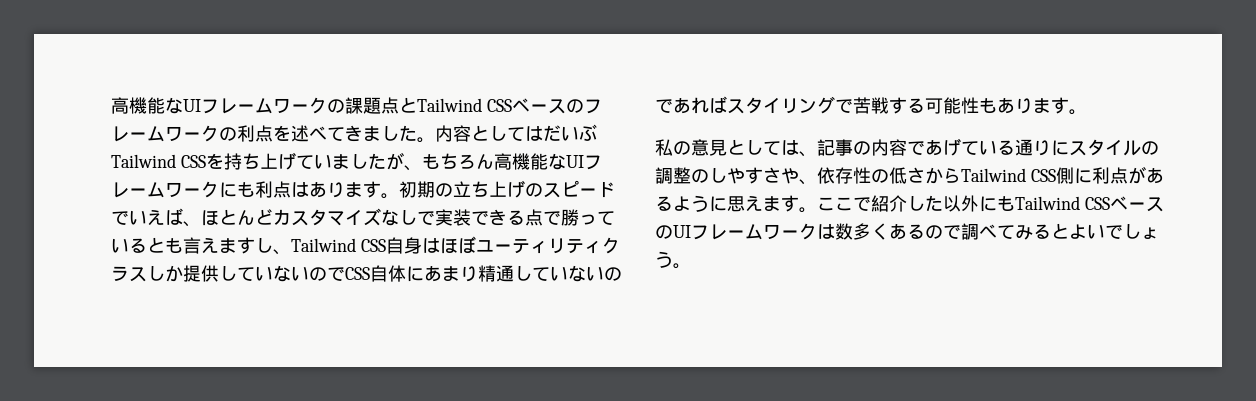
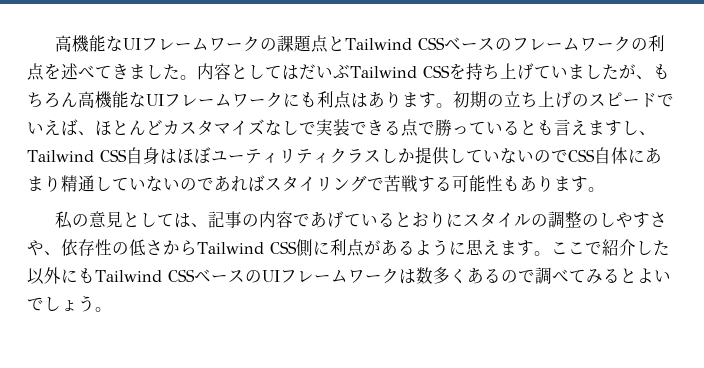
- 私の意見としては、記事の内容であげている通りにスタイルの調整のしやすさや、依存性の低さからTailwind CSS側に利点があるように思えます。
+ 私の意見としては、記事の内容であげているとおりにスタイルの調整のしやすさや、依存性の低さからTailwind CSS側に利点があるように思えます。

